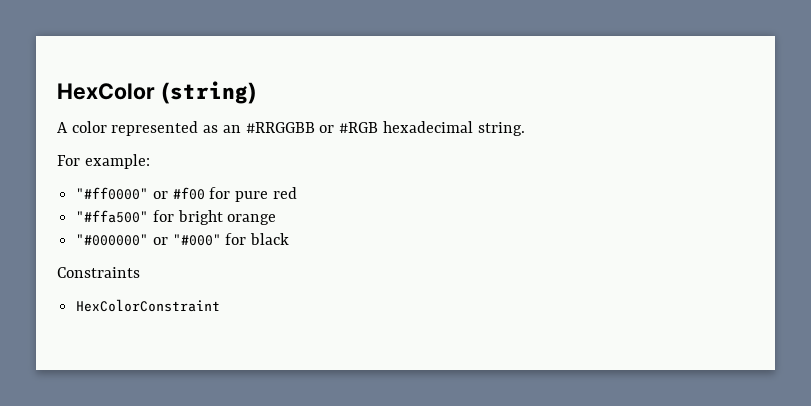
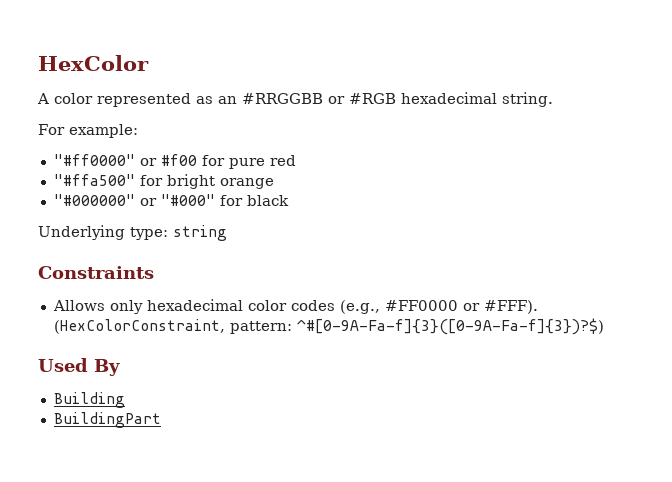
- HexColor (string)
+ HexColor
+ Underlying type: string
  Constraints
- HexColorConstraint
+ Allows only hexadecimal color codes (e.g., #FF0000 or #FFF). (HexColorConstraint, pattern: ^#[0-9A-Fa-f]{3}([0-9A-Fa-f]{3})?$)
+ Used By
+ Building
+ BuildingPart

